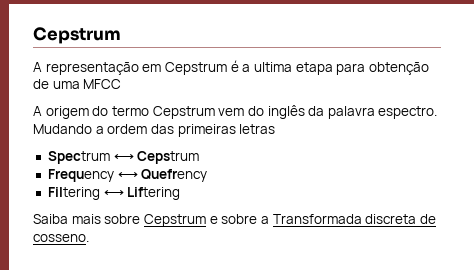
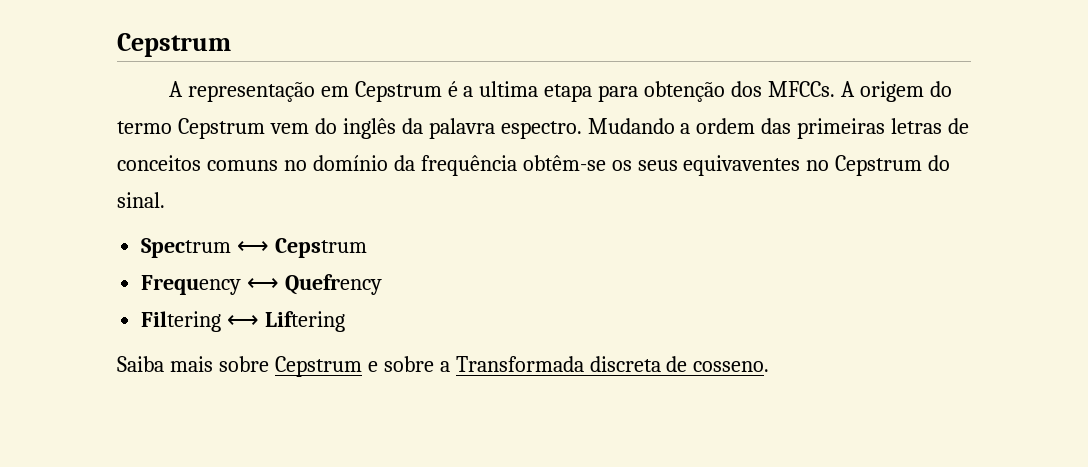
- A representação em Cepstrum é a ultima etapa para obtenção de uma MFCC
- A origem do termo Cepstrum vem do inglês da palavra espectro.
+ A representação em Cepstrum é a ultima etapa para obtenção dos MFCCs. A origem do termo Cepstrum vem do inglês da palavra espectro.
- Mudando a ordem das primeiras letras
+ Mudando a ordem das primeiras letras de conceitos comuns no domínio da frequência obtêm-se os seus equivaventes no Cepstrum do sinal.

